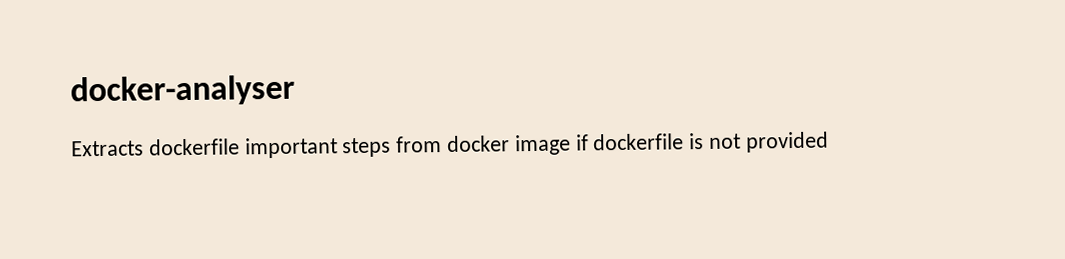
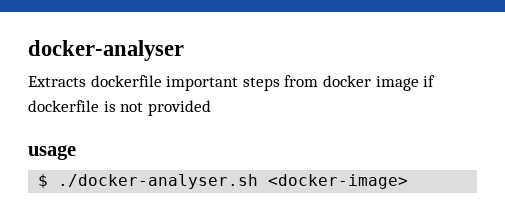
+ usage
+ $ ./docker-analyser.sh <docker-image>

